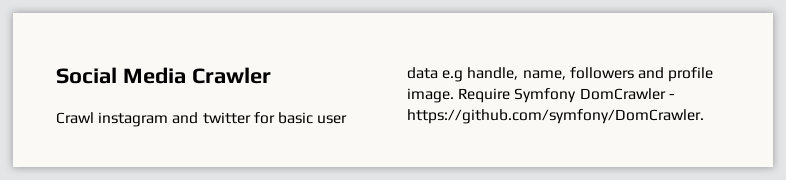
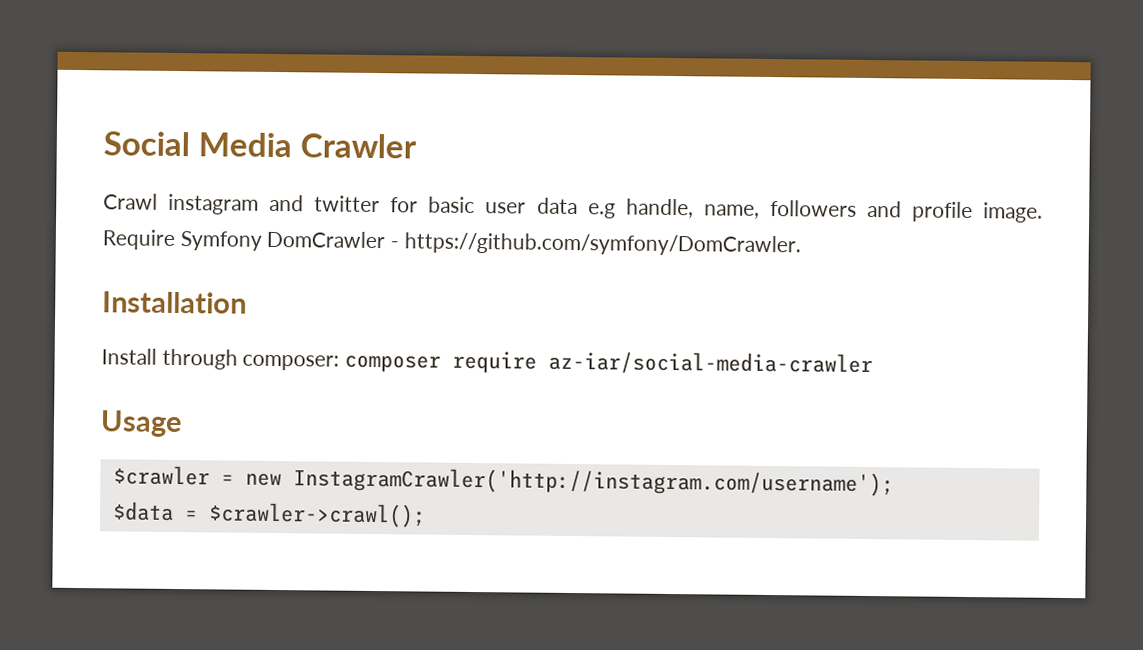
+ Installation
+ Install through composer: composer require az-iar/social-media-crawler
+ Usage
+ $crawler = new InstagramCrawler('http://instagram.com/username');
+ $data = $crawler->crawl();

